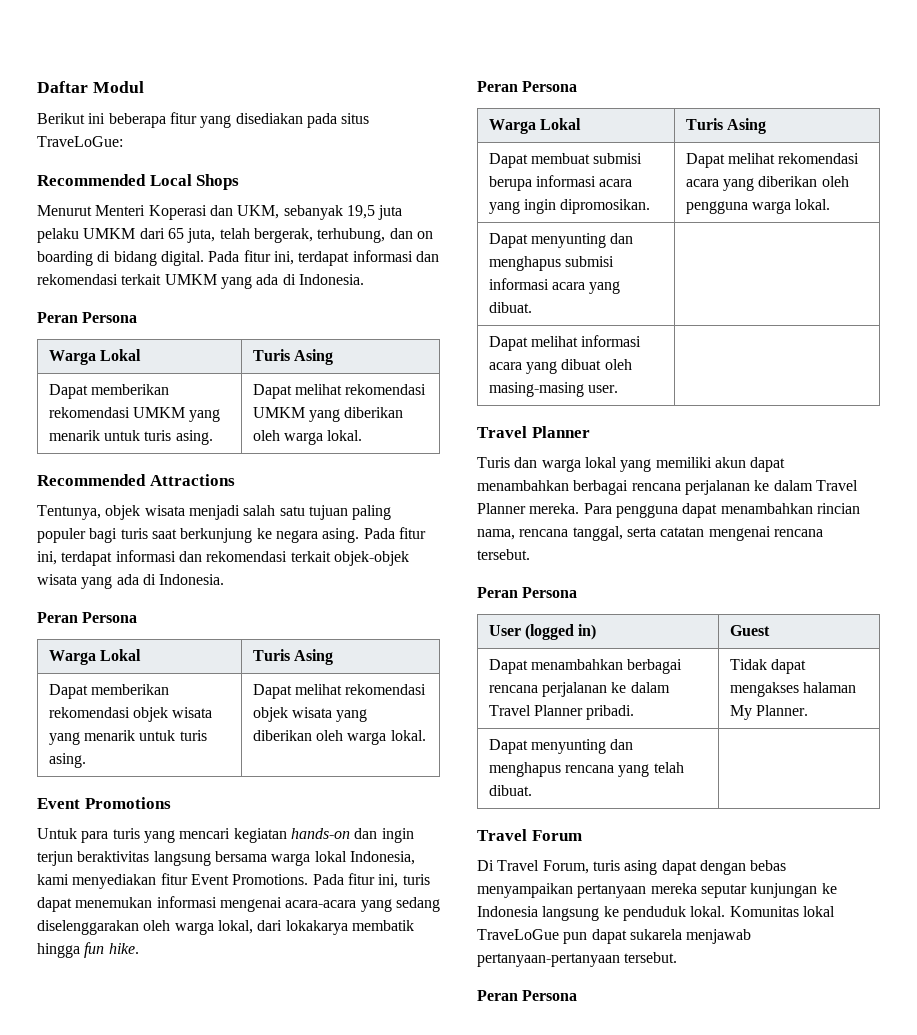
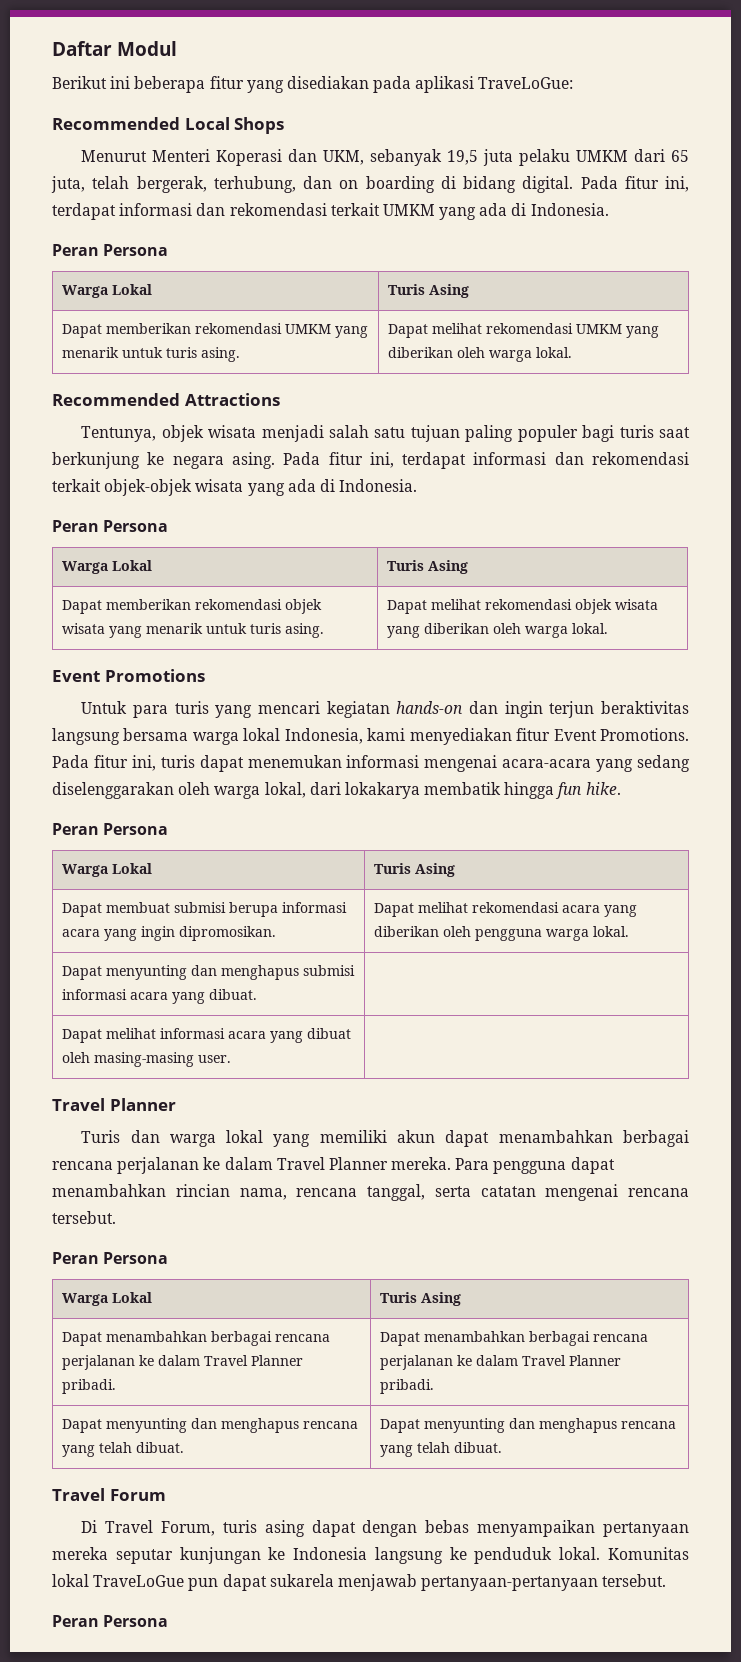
- Berikut ini beberapa fitur yang disediakan pada situs TraveLoGue:
+ Berikut ini beberapa fitur yang disediakan pada aplikasi TraveLoGue:
  Para pengguna dapat menambahkan rincian nama, rencana tanggal, serta catatan mengenai rencana tersebut.
  Peran Persona
- User (logged in) | Guest
+ Warga Lokal | Turis Asing
- Dapat menambahkan berbagai rencana perjalanan ke dalam Travel Planner pribadi. | Tidak dapat mengakses halaman My Planner.
+ Dapat menambahkan berbagai rencana perjalanan ke dalam Travel Planner pribadi. | Dapat menambahkan berbagai rencana perjalanan ke dalam Travel Planner pribadi.
- Dapat menyunting dan menghapus rencana yang telah dibuat. |
+ Dapat menyunting dan menghapus rencana yang telah dibuat. | Dapat menyunting dan menghapus rencana yang telah dibuat.

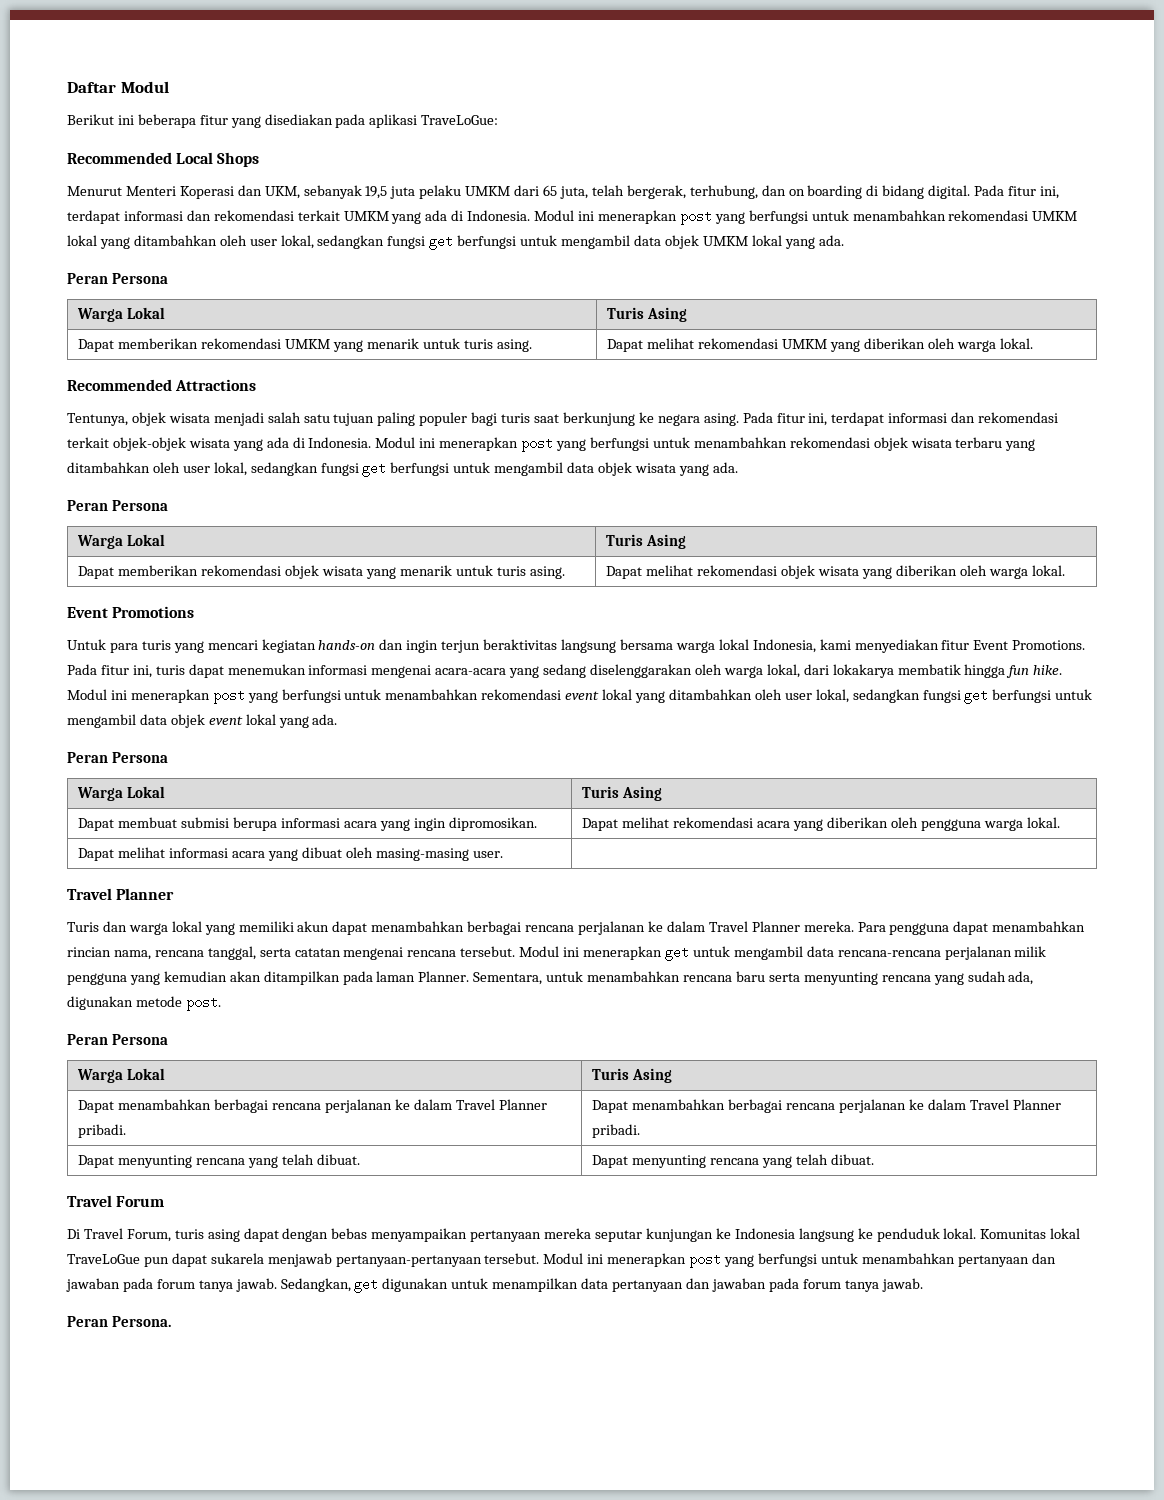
+ Modul ini menerapkan post yang berfungsi untuk menambahkan rekomendasi UMKM lokal yang ditambahkan oleh user lokal, sedangkan fungsi get berfungsi untuk mengambil data objek UMKM lokal yang ada.
+ Modul ini menerapkan post yang berfungsi untuk menambahkan rekomendasi objek wisata terbaru yang ditambahkan oleh user lokal, sedangkan fungsi get berfungsi untuk mengambil data objek wisata yang ada.
+ Modul ini menerapkan post yang berfungsi untuk menambahkan rekomendasi event lokal yang ditambahkan oleh user lokal, sedangkan fungsi get berfungsi untuk mengambil data objek event lokal yang ada.
- Dapat menyunting dan menghapus submisi informasi acara yang dibuat. |
+ Modul ini menerapkan get untuk mengambil data rencana-rencana perjalanan milik pengguna yang kemudian akan ditampilkan pada laman Planner. Sementara, untuk menambahkan rencana baru serta menyunting rencana yang sudah ada, digunakan metode post.
- Dapat menyunting dan menghapus rencana yang telah dibuat. | Dapat menyunting dan menghapus rencana yang telah dibuat.
+ Dapat menyunting rencana yang telah dibuat. | Dapat menyunting rencana yang telah dibuat.
- Komunitas lokal TraveLoGue pun dapat sukarela menjawab pertanyaan-pertanyaan tersebut.
- Peran Persona
+ Komunitas lokal TraveLoGue pun dapat sukarela menjawab pertanyaan-pertanyaan tersebut. Modul ini menerapkan post yang berfungsi untuk menambahkan pertanyaan dan jawaban pada forum tanya jawab. Sedangkan, get digunakan untuk menampilkan data pertanyaan dan jawaban pada forum tanya jawab.
+ Peran Persona.

